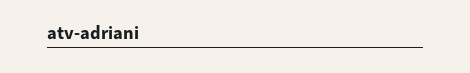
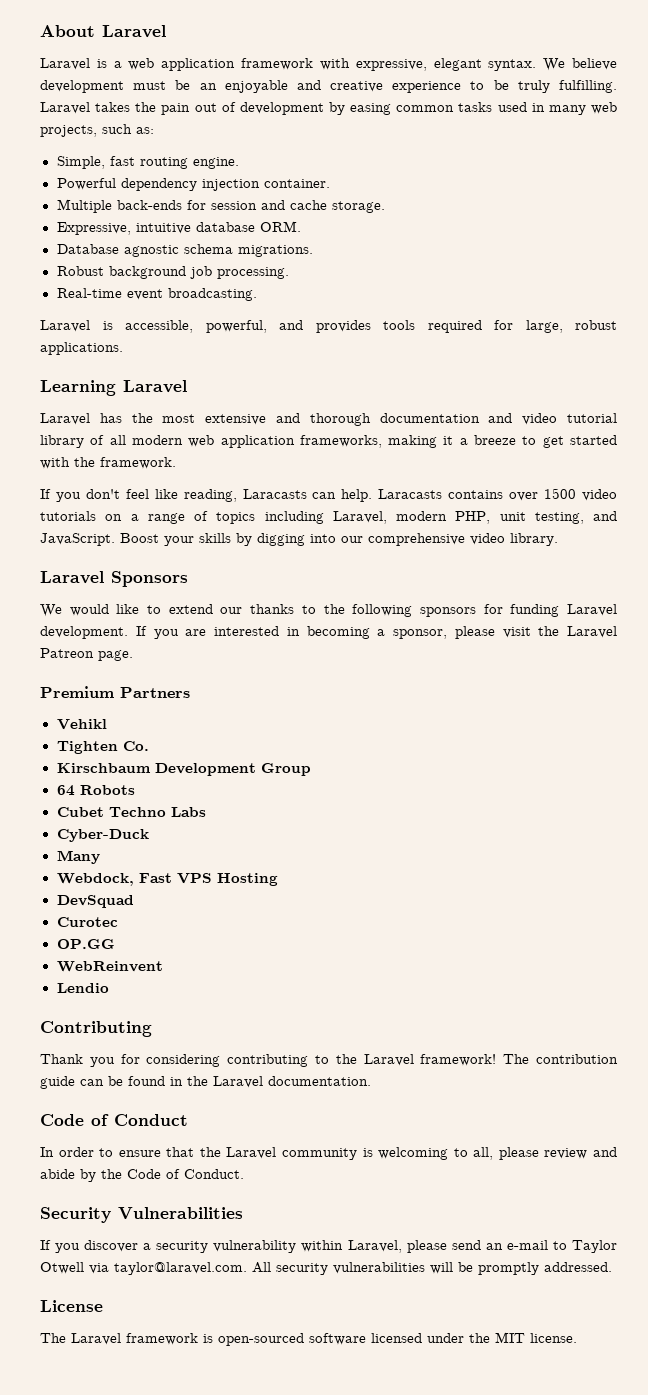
- atv-adriani
+ About Laravel
+ Laravel is a web application framework with expressive, elegant syntax. We believe development must be an enjoyable and creative experience to be truly fulfilling. Laravel takes the pain out of development by easing common tasks used in many web projects, such as:
+ Simple, fast routing engine.
+ Powerful dependency injection container.
+ Multiple back-ends for session and cache storage.
+ Expressive, intuitive database ORM.
+ Database agnostic schema migrations.
+ Robust background job processing.
+ Real-time event broadcasting.
+ Laravel is accessible, powerful, and provides tools required for large, robust applications.
+ Learning Laravel
+ Laravel has the most extensive and thorough documentation and video tutorial library of all modern web application frameworks, making it a breeze to get started with the framework.
+ If you don't feel like reading, Laracasts can help. Laracasts contains over 1500 video tutorials on a range of topics including Laravel, modern PHP, unit testing, and JavaScript. Boost your skills by digging into our comprehensive video library.
+ Laravel Sponsors
+ We would like to extend our thanks to the following sponsors for funding Laravel development. If you are interested in becoming a sponsor, please visit the Laravel Patreon page.
+ Premium Partners
+ Vehikl
+ Tighten Co.
+ Kirschbaum Development Group
+ 64 Robots
+ Cubet Techno Labs
+ Cyber-Duck
+ Many
+ Webdock, Fast VPS Hosting
+ DevSquad
+ Curotec
+ OP.GG
+ WebReinvent
+ Lendio
+ Contributing
+ Thank you for considering contributing to the Laravel framework! The contribution guide can be found in the Laravel documentation.
+ Code of Conduct
+ In order to ensure that the Laravel community is welcoming to all, please review and abide by the Code of Conduct.
+ Security Vulnerabilities
+ If you discover a security vulnerability within Laravel, please send an e-mail to Taylor Otwell via taylor@laravel.com. All security vulnerabilities will be promptly addressed.
+ License
+ The Laravel framework is open-sourced software licensed under the MIT license.

